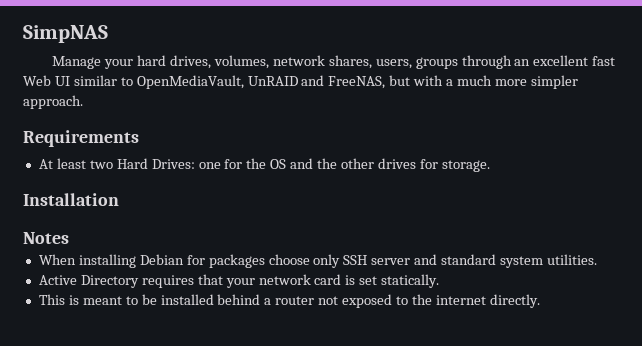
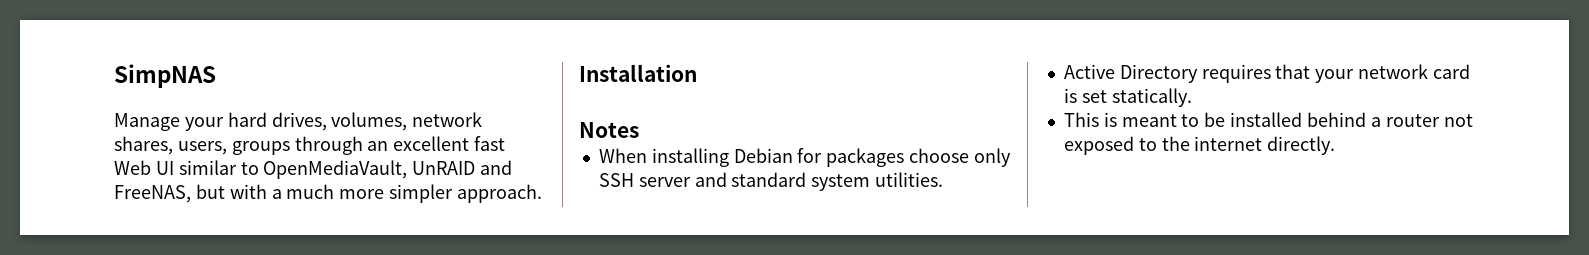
- Requirements
- At least two Hard Drives: one for the OS and the other drives for storage.

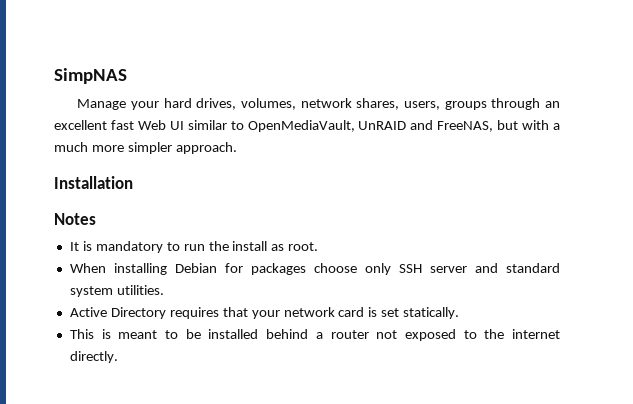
+ It is mandatory to run the install as root.

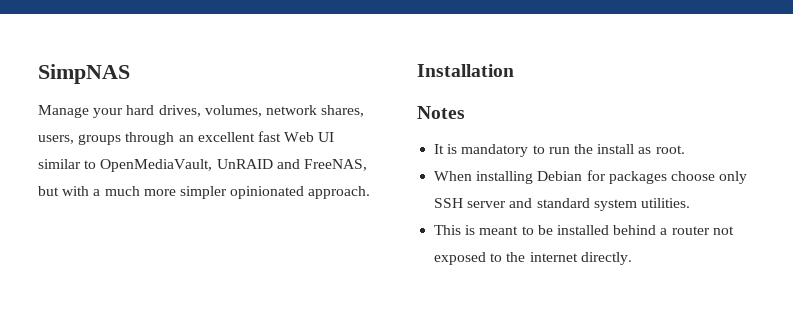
- Manage your hard drives, volumes, network shares, users, groups through an excellent fast Web UI similar to OpenMediaVault, UnRAID and FreeNAS, but with a much more simpler approach.
+ Manage your hard drives, volumes, network shares, users, groups through an excellent fast Web UI similar to OpenMediaVault, UnRAID and FreeNAS, but with a much more simpler opinionated approach.
- Active Directory requires that your network card is set statically.

